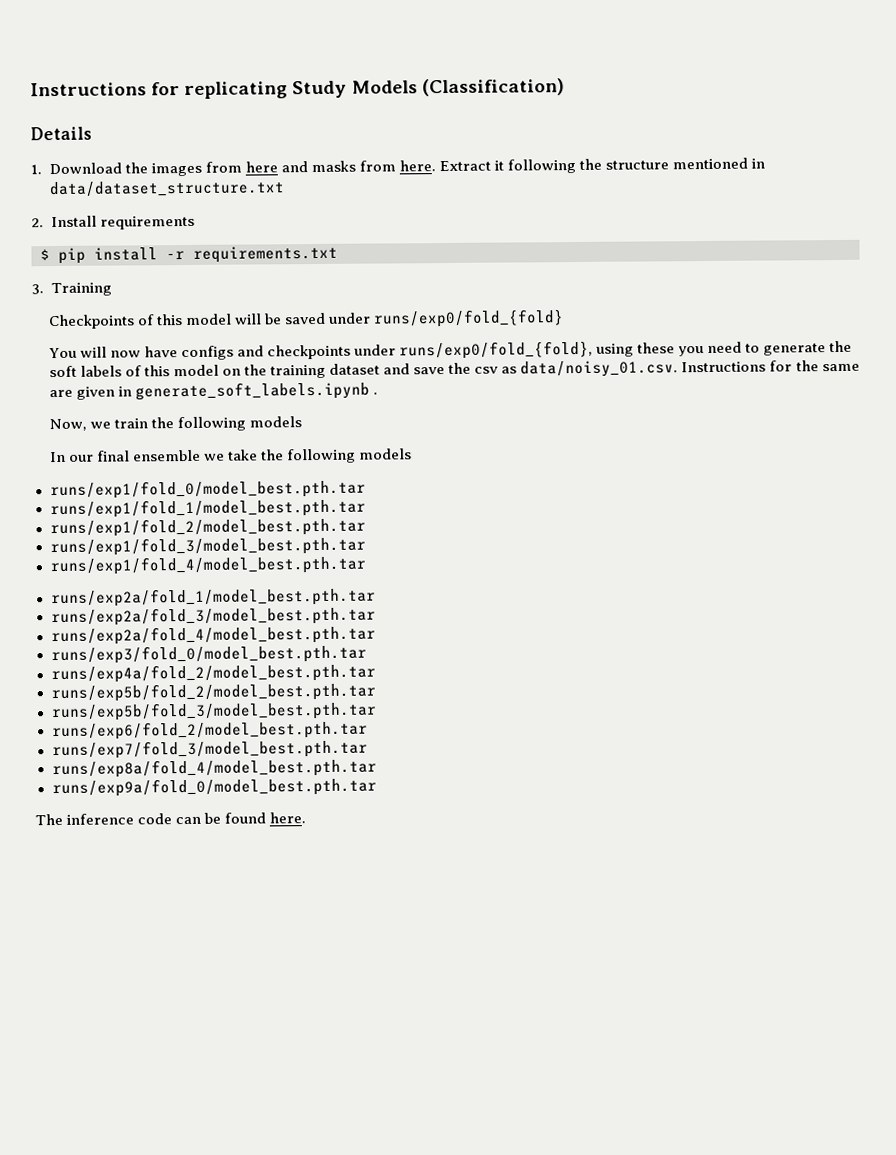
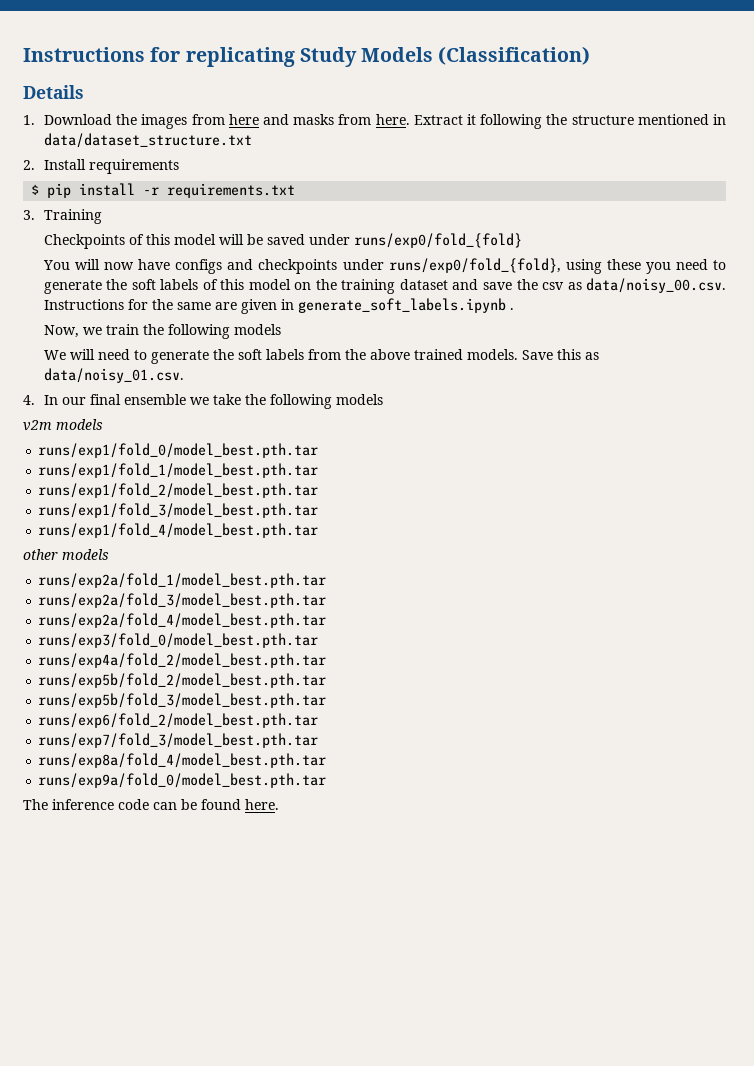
- You will now have configs and checkpoints under runs/exp0/fold_{fold}, using these you need to generate the soft labels of this model on the training dataset and save the csv as data/noisy_01.csv. Instructions for the same are given in generate_soft_labels.ipynb .
+ You will now have configs and checkpoints under runs/exp0/fold_{fold}, using these you need to generate the soft labels of this model on the training dataset and save the csv as data/noisy_00.csv. Instructions for the same are given in generate_soft_labels.ipynb .
- In our final ensemble we take the following models
+ We will need to generate the soft labels from the above trained models. Save this as data/noisy_01.csv.
+ 4. In our final ensemble we take the following models
+ v2m models
+ other models

